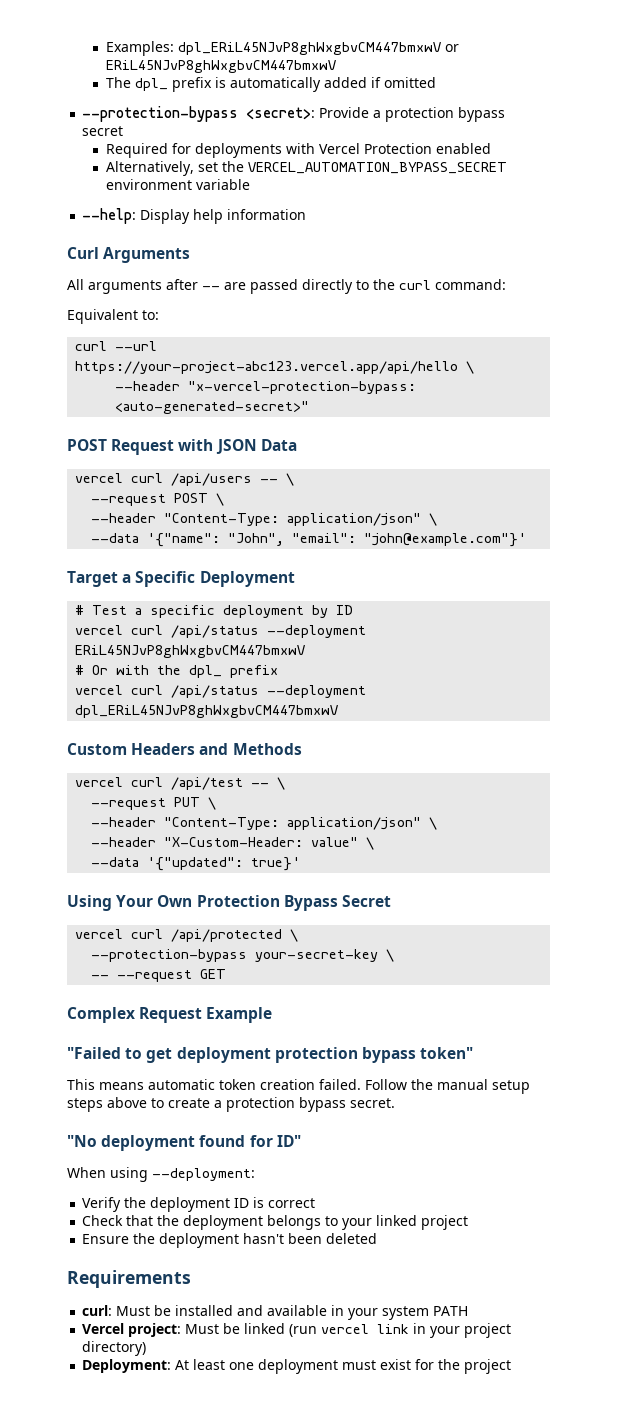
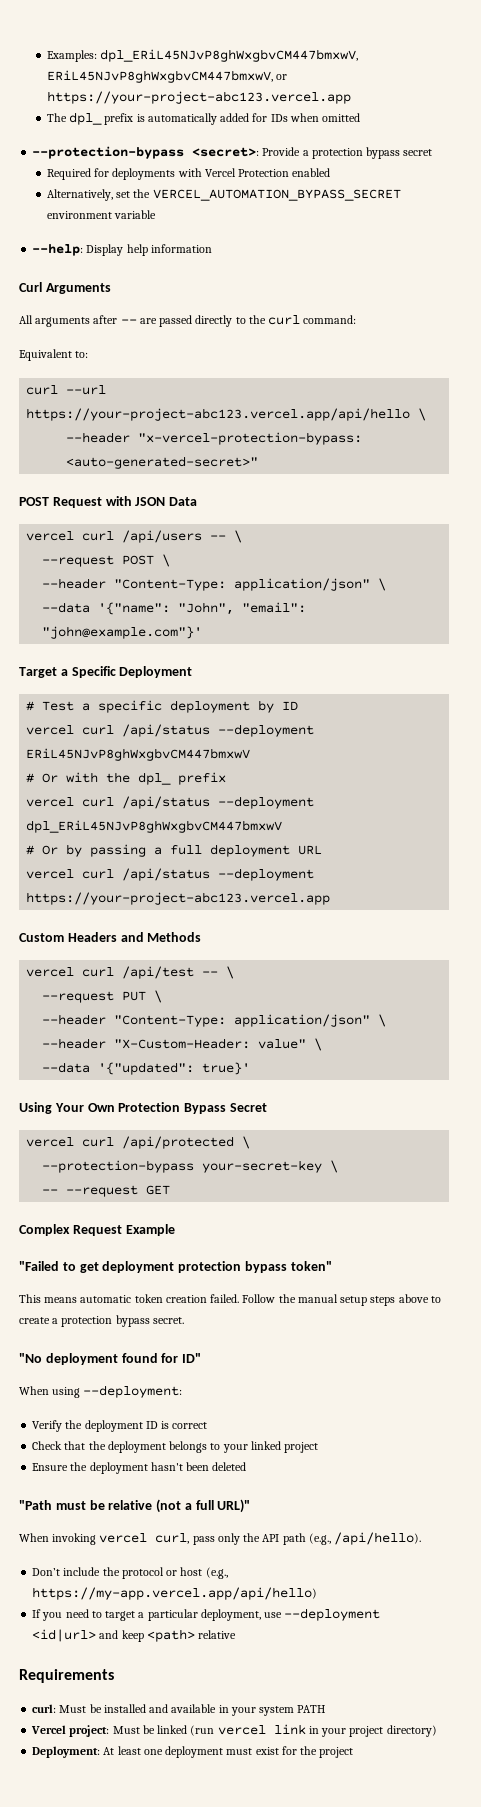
- Examples: dpl_ERiL45NJvP8ghWxgbvCM447bmxwV or ERiL45NJvP8ghWxgbvCM447bmxwV
+ Examples: dpl_ERiL45NJvP8ghWxgbvCM447bmxwV, ERiL45NJvP8ghWxgbvCM447bmxwV, or https://your-project-abc123.vercel.app
- The dpl_ prefix is automatically added if omitted
+ The dpl_ prefix is automatically added for IDs when omitted
+ # Or by passing a full deployment URL
+ vercel curl /api/status --deployment https://your-project-abc123.vercel.app
+ "Path must be relative (not a full URL)"
+ When invoking vercel curl, pass only the API path (e.g., /api/hello).
+ Don’t include the protocol or host (e.g., https://my-app.vercel.app/api/hello)
+ If you need to target a particular deployment, use --deployment <id|url> and keep <path> relative

